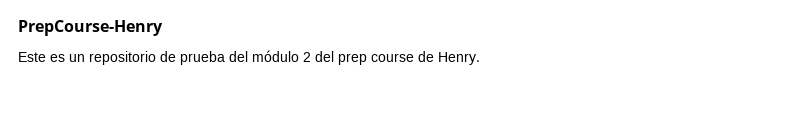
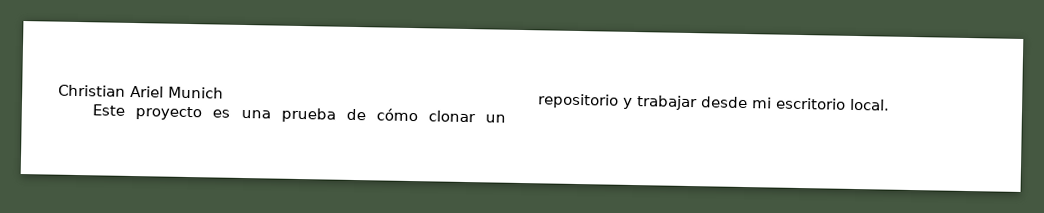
- PrepCourse-Henry
- Este es un repositorio de prueba del módulo 2 del prep course de Henry.
+ Christian Ariel Munich
+ Este proyecto es una prueba de cómo clonar un repositorio y trabajar desde mi escritorio local.

